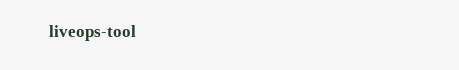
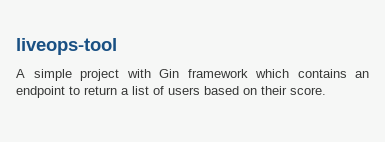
+ A simple project with Gin framework which contains an endpoint to return a list of users based on their score.

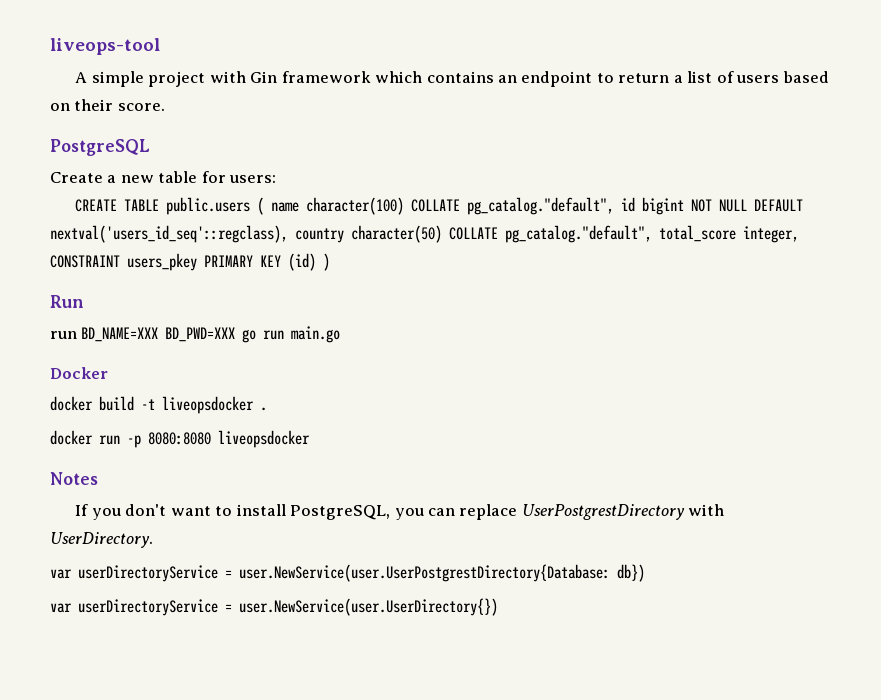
+ PostgreSQL
+ Create a new table for users:
+ CREATE TABLE public.users ( name character(100) COLLATE pg_catalog."default", id bigint NOT NULL DEFAULT nextval('users_id_seq'::regclass), country character(50) COLLATE pg_catalog."default", total_score integer, CONSTRAINT users_pkey PRIMARY KEY (id) )
+ Run
+ run BD_NAME=XXX BD_PWD=XXX go run main.go
+ Docker
+ docker build -t liveopsdocker .
+ docker run -p 8080:8080 liveopsdocker
+ Notes
+ If you don't want to install PostgreSQL, you can replace UserPostgrestDirectory with UserDirectory.
+ var userDirectoryService = user.NewService(user.UserPostgrestDirectory{Database: db})
+ var userDirectoryService = user.NewService(user.UserDirectory{})

